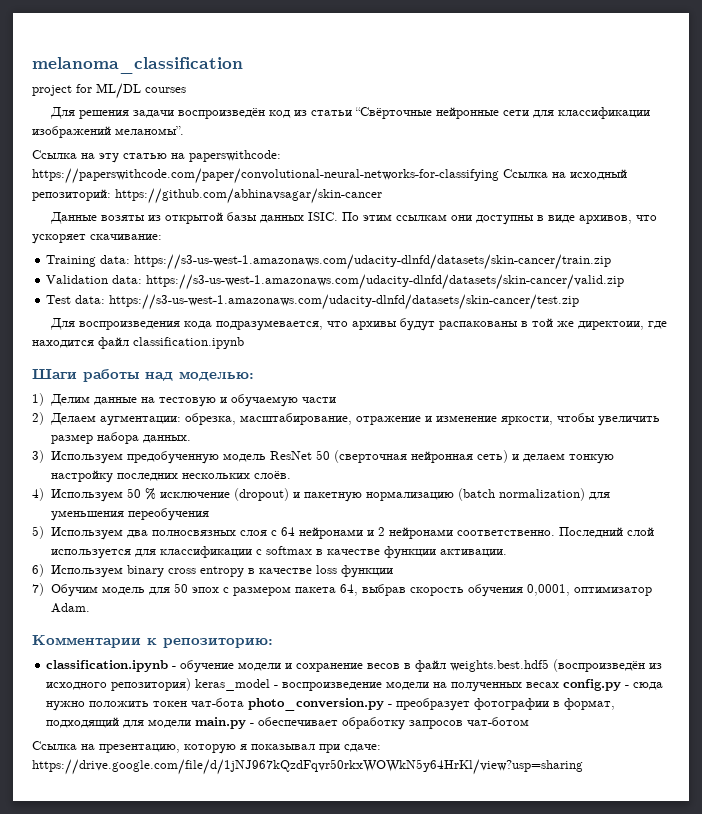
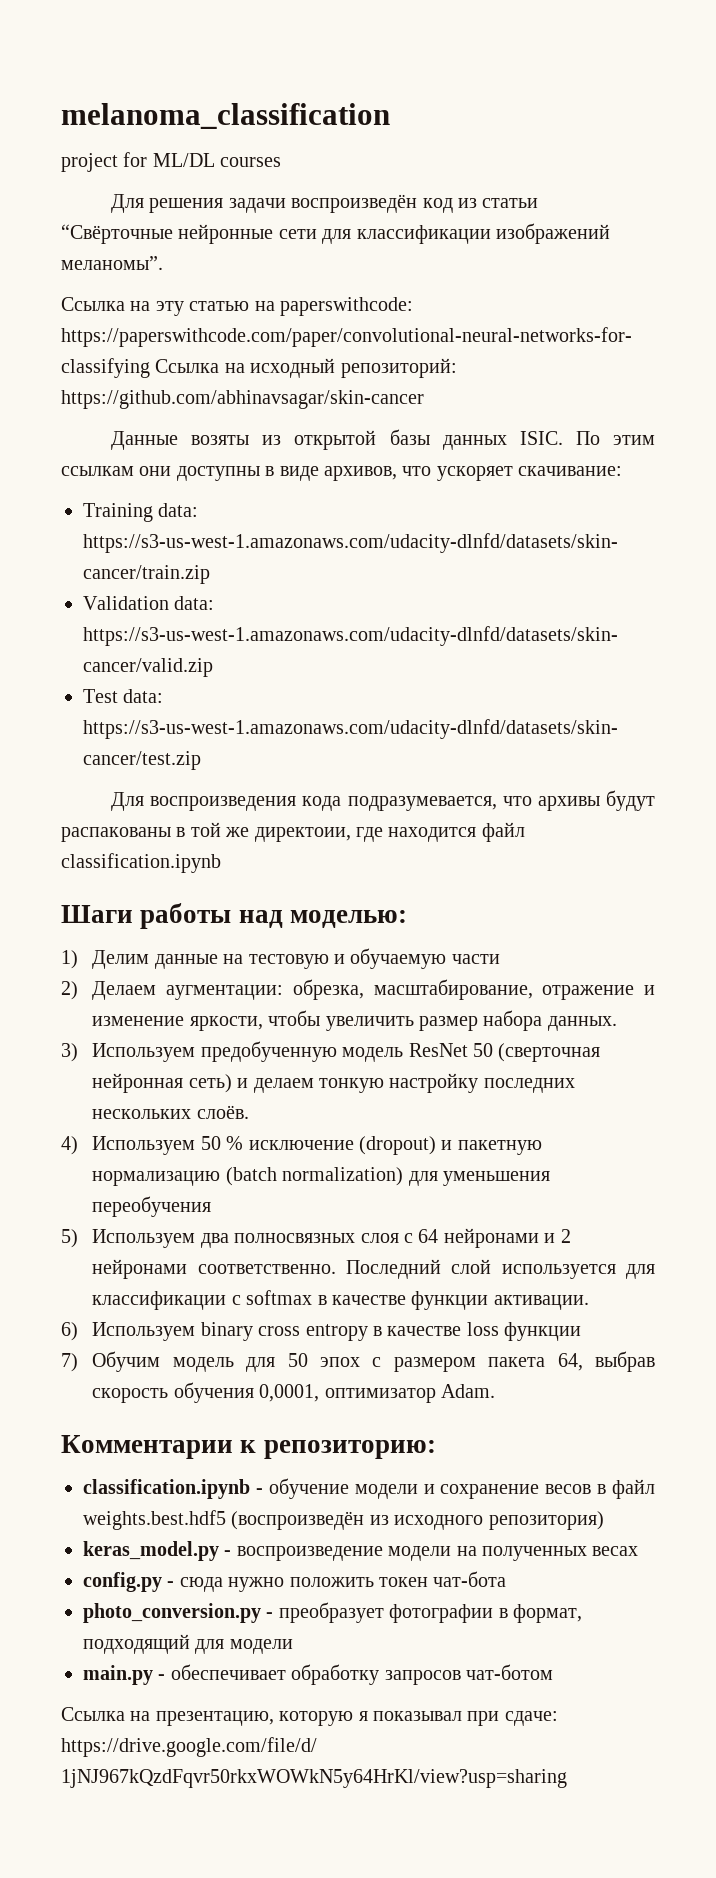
- classification.ipynb - обучение модели и сохранение весов в файл weights.best.hdf5 (воспроизведён из исходного репозитория) keras_model - воспроизведение модели на полученных весах config.py - сюда нужно положить токен чат-бота photo_conversion.py - преобразует фотографии в формат, подходящий для модели main.py - обеспечивает обработку запросов чат-ботом
+ classification.ipynb - обучение модели и сохранение весов в файл weights.best.hdf5 (воспроизведён из исходного репозитория)
+ keras_model.py - воспроизведение модели на полученных весах
+ config.py - сюда нужно положить токен чат-бота
+ photo_conversion.py - преобразует фотографии в формат, подходящий для модели
+ main.py - обеспечивает обработку запросов чат-ботом

